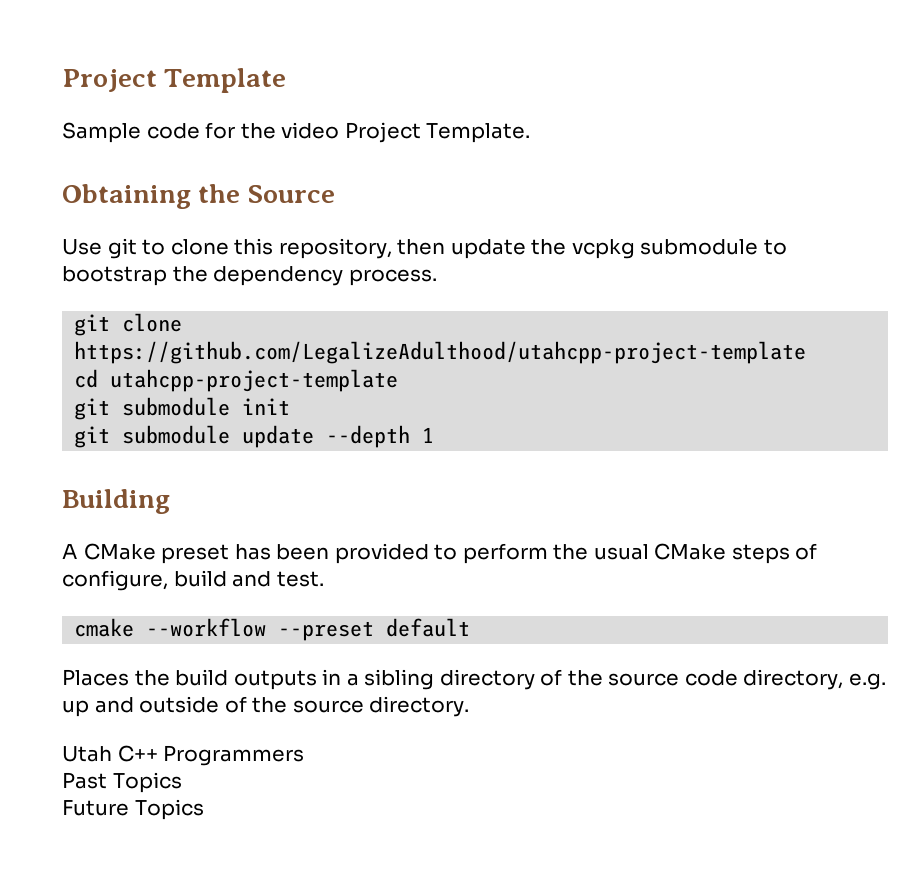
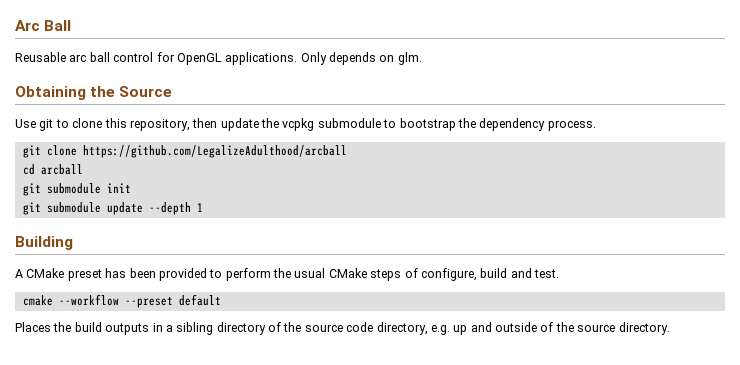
- Project Template
- Sample code for the video Project Template.
+ Arc Ball
+ Reusable arc ball control for OpenGL applications. Only depends on glm.
- git clone https://github.com/LegalizeAdulthood/utahcpp-project-template
+ git clone https://github.com/LegalizeAdulthood/arcball
- cd utahcpp-project-template
+ cd arcball
- Utah C++ Programmers
- Past Topics
- Future Topics

